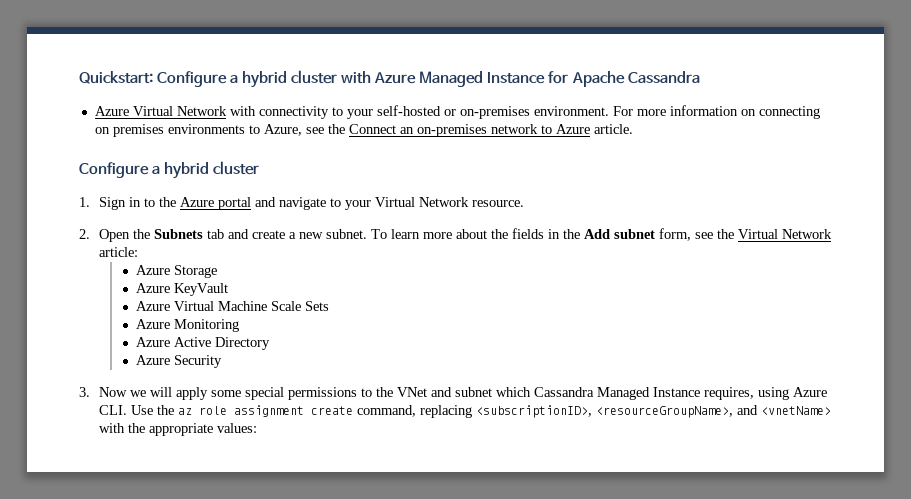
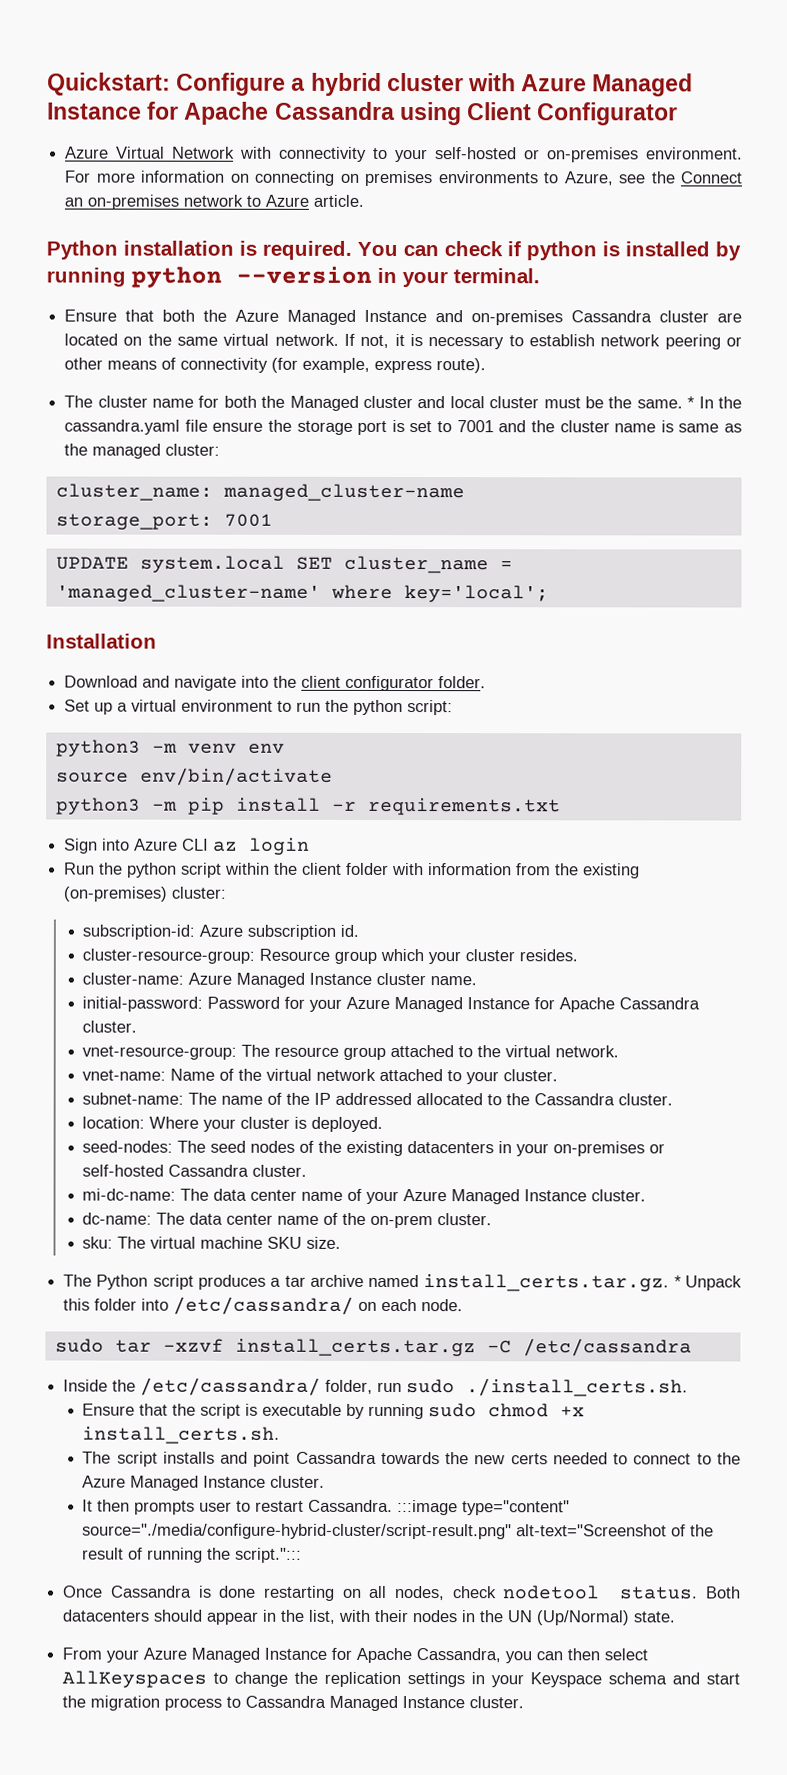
- Quickstart: Configure a hybrid cluster with Azure Managed Instance for Apache Cassandra
+ Quickstart: Configure a hybrid cluster with Azure Managed Instance for Apache Cassandra using Client Configurator
  For more information on connecting on premises environments to Azure, see the Connect an on-premises network to Azure article.
- Configure a hybrid cluster
- 1. Sign in to the Azure portal and navigate to your Virtual Network resource.
- 2. Open the Subnets tab and create a new subnet. To learn more about the fields in the Add subnet form, see the Virtual Network article:
- Azure Storage
- Azure KeyVault
- Azure Virtual Machine Scale Sets
- Azure Monitoring
- Azure Active Directory
- Azure Security
- 3. Now we will apply some special permissions to the VNet and subnet which Cassandra Managed Instance requires, using Azure CLI. Use the az role assignment create command, replacing <subscriptionID>, <resourceGroupName>, and <vnetName> with the appropriate values:
+ Python installation is required. You can check if python is installed by running python --version in your terminal.
+ Ensure that both the Azure Managed Instance and on-premises Cassandra cluster are located on the same virtual network. If not, it is necessary to establish network peering or other means of connectivity (for example, express route).
+ The cluster name for both the Managed cluster and local cluster must be the same. * In the cassandra.yaml file ensure the storage port is set to 7001 and the cluster name is same as the managed cluster:
+ cluster_name: managed_cluster-name
+ storage_port: 7001
+ UPDATE system.local SET cluster_name = 'managed_cluster-name' where key='local';
+ Installation
+ Download and navigate into the client configurator folder.
+ Set up a virtual environment to run the python script:
+ python3 -m venv env
+ source env/bin/activate
+ python3 -m pip install -r requirements.txt
+ Sign into Azure CLI az login
+ Run the python script within the client folder with information from the existing (on-premises) cluster:
+ subscription-id: Azure subscription id.
+ cluster-resource-group: Resource group which your cluster resides.
+ cluster-name: Azure Managed Instance cluster name.
+ initial-password: Password for your Azure Managed Instance for Apache Cassandra cluster.
+ vnet-resource-group: The resource group attached to the virtual network.
+ vnet-name: Name of the virtual network attached to your cluster.
+ subnet-name: The name of the IP addressed allocated to the Cassandra cluster.
+ location: Where your cluster is deployed.
+ seed-nodes: The seed nodes of the existing datacenters in your on-premises or self-hosted Cassandra cluster.
+ mi-dc-name: The data center name of your Azure Managed Instance cluster.
+ dc-name: The data center name of the on-prem cluster.
+ sku: The virtual machine SKU size.
+ The Python script produces a tar archive named install_certs.tar.gz. * Unpack this folder into /etc/cassandra/ on each node.
+ sudo tar -xzvf install_certs.tar.gz -C /etc/cassandra
+ Inside the /etc/cassandra/ folder, run sudo ./install_certs.sh.
+ Ensure that the script is executable by running sudo chmod +x install_certs.sh.
+ The script installs and point Cassandra towards the new certs needed to connect to the Azure Managed Instance cluster.
+ It then prompts user to restart Cassandra. :::image type="content" source="./media/configure-hybrid-cluster/script-result.png" alt-text="Screenshot of the result of running the script.":::
+ Once Cassandra is done restarting on all nodes, check nodetool status. Both datacenters should appear in the list, with their nodes in the UN (Up/Normal) state.
+ From your Azure Managed Instance for Apache Cassandra, you can then select AllKeyspaces to change the replication settings in your Keyspace schema and start the migration process to Cassandra Managed Instance cluster.

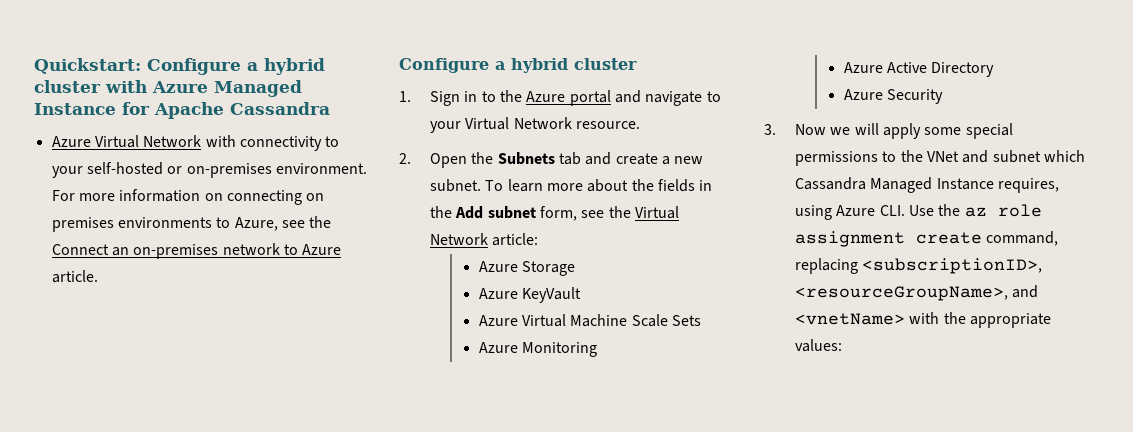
- Quickstart: Configure a hybrid cluster with Azure Managed Instance for Apache Cassandra using Client Configurator
+ Quickstart: Configure a hybrid cluster with Azure Managed Instance for Apache Cassandra
  For more information on connecting on premises environments to Azure, see the Connect an on-premises network to Azure article.
- Python installation is required. You can check if python is installed by running python --version in your terminal.
- Ensure that both the Azure Managed Instance and on-premises Cassandra cluster are located on the same virtual network. If not, it is necessary to establish network peering or other means of connectivity (for example, express route).
- The cluster name for both the Managed cluster and local cluster must be the same. * In the cassandra.yaml file ensure the storage port is set to 7001 and the cluster name is same as the managed cluster:
- cluster_name: managed_cluster-name
- storage_port: 7001
- UPDATE system.local SET cluster_name = 'managed_cluster-name' where key='local';
- Installation
- Download and navigate into the client configurator folder.
- Set up a virtual environment to run the python script:
- python3 -m venv env
- source env/bin/activate
- python3 -m pip install -r requirements.txt
- Sign into Azure CLI az login
- Run the python script within the client folder with information from the existing (on-premises) cluster:
- subscription-id: Azure subscription id.
- cluster-resource-group: Resource group which your cluster resides.
- cluster-name: Azure Managed Instance cluster name.
- initial-password: Password for your Azure Managed Instance for Apache Cassandra cluster.
- vnet-resource-group: The resource group attached to the virtual network.
- vnet-name: Name of the virtual network attached to your cluster.
- subnet-name: The name of the IP addressed allocated to the Cassandra cluster.
- location: Where your cluster is deployed.
- seed-nodes: The seed nodes of the existing datacenters in your on-premises or self-hosted Cassandra cluster.
- mi-dc-name: The data center name of your Azure Managed Instance cluster.
- dc-name: The data center name of the on-prem cluster.
- sku: The virtual machine SKU size.
- The Python script produces a tar archive named install_certs.tar.gz. * Unpack this folder into /etc/cassandra/ on each node.
- sudo tar -xzvf install_certs.tar.gz -C /etc/cassandra
- Inside the /etc/cassandra/ folder, run sudo ./install_certs.sh.
- Ensure that the script is executable by running sudo chmod +x install_certs.sh.
- The script installs and point Cassandra towards the new certs needed to connect to the Azure Managed Instance cluster.
- It then prompts user to restart Cassandra. :::image type="content" source="./media/configure-hybrid-cluster/script-result.png" alt-text="Screenshot of the result of running the script.":::
- Once Cassandra is done restarting on all nodes, check nodetool status. Both datacenters should appear in the list, with their nodes in the UN (Up/Normal) state.
- From your Azure Managed Instance for Apache Cassandra, you can then select AllKeyspaces to change the replication settings in your Keyspace schema and start the migration process to Cassandra Managed Instance cluster.
+ Configure a hybrid cluster
+ 1. Sign in to the Azure portal and navigate to your Virtual Network resource.
+ 2. Open the Subnets tab and create a new subnet. To learn more about the fields in the Add subnet form, see the Virtual Network article:
+ Azure Storage
+ Azure KeyVault
+ Azure Virtual Machine Scale Sets
+ Azure Monitoring
+ Azure Active Directory
+ Azure Security
+ 3. Now we will apply some special permissions to the VNet and subnet which Cassandra Managed Instance requires, using Azure CLI. Use the az role assignment create command, replacing <subscriptionID>, <resourceGroupName>, and <vnetName> with the appropriate values:

